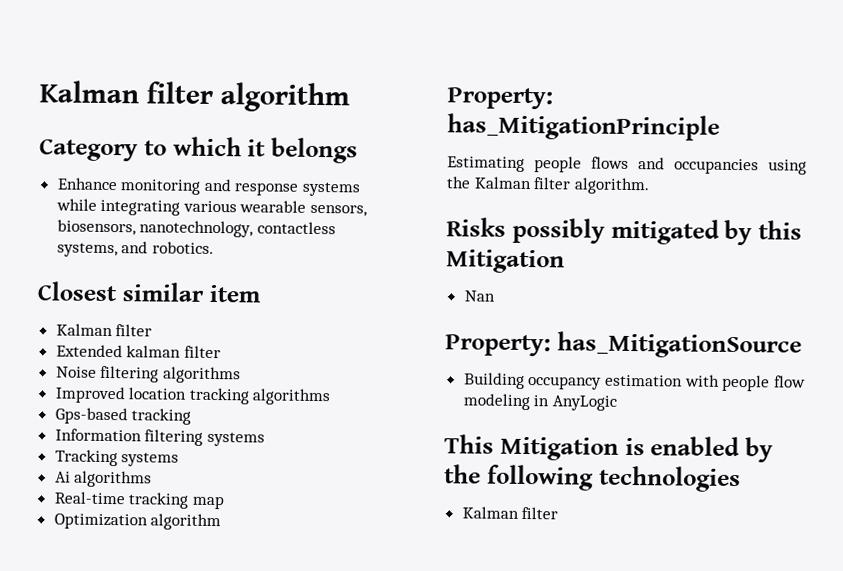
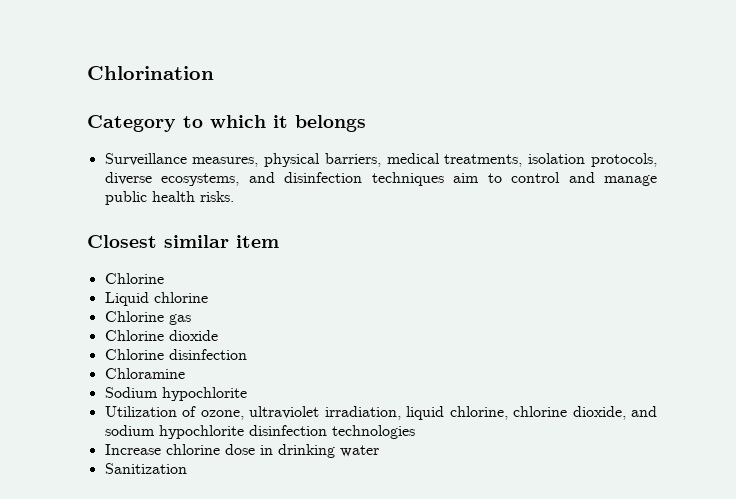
- Kalman filter algorithm
+ Chlorination
- Enhance monitoring and response systems while integrating various wearable sensors, biosensors, nanotechnology, contactless systems, and robotics.
+ Surveillance measures, physical barriers, medical treatments, isolation protocols, diverse ecosystems, and disinfection techniques aim to control and manage public health risks.
  Closest similar item
- Kalman filter
- Extended kalman filter
- Noise filtering algorithms
- Improved location tracking algorithms
- Gps-based tracking
- Information filtering systems
- Tracking systems
- Ai algorithms
- Real-time tracking map
- Optimization algorithm
- Property: has_MitigationPrinciple
- Estimating people flows and occupancies using the Kalman filter algorithm.
- Risks possibly mitigated by this Mitigation
- Nan
- Property: has_MitigationSource
- Building occupancy estimation with people flow modeling in AnyLogic
- This Mitigation is enabled by the following technologies
- Kalman filter
+ Chlorine
+ Liquid chlorine
+ Chlorine gas
+ Chlorine dioxide
+ Chlorine disinfection
+ Chloramine
+ Sodium hypochlorite
+ Utilization of ozone, ultraviolet irradiation, liquid chlorine, chlorine dioxide, and sodium hypochlorite disinfection technologies
+ Increase chlorine dose in drinking water
+ Sanitization

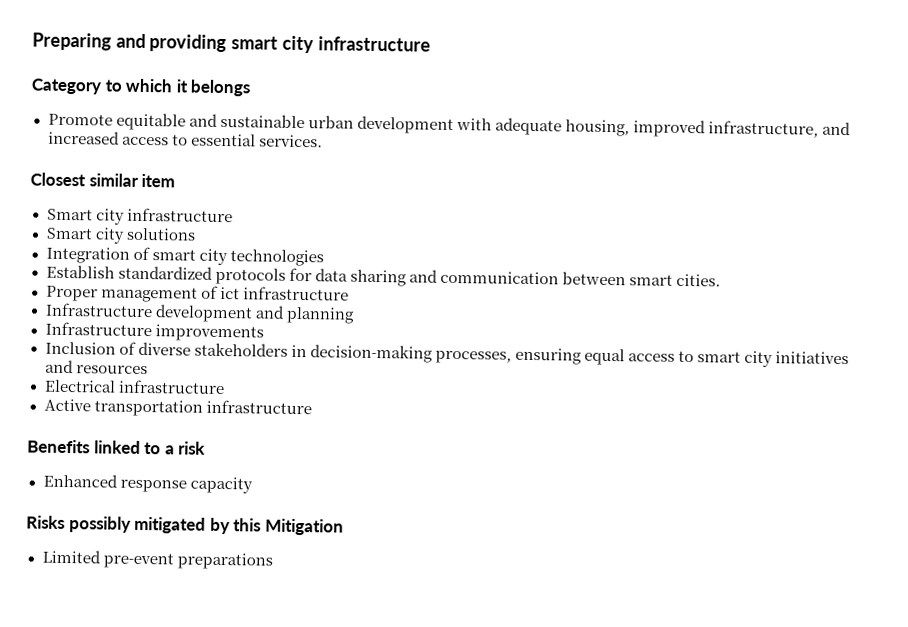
- Chlorination
+ Preparing and providing smart city infrastructure
- Surveillance measures, physical barriers, medical treatments, isolation protocols, diverse ecosystems, and disinfection techniques aim to control and manage public health risks.
+ Promote equitable and sustainable urban development with adequate housing, improved infrastructure, and increased access to essential services.
  Closest similar item
- Chlorine
- Liquid chlorine
- Chlorine gas
- Chlorine dioxide
- Chlorine disinfection
- Chloramine
- Sodium hypochlorite
- Utilization of ozone, ultraviolet irradiation, liquid chlorine, chlorine dioxide, and sodium hypochlorite disinfection technologies
- Increase chlorine dose in drinking water
- Sanitization
+ Smart city infrastructure
+ Smart city solutions
+ Integration of smart city technologies
+ Establish standardized protocols for data sharing and communication between smart cities.
+ Proper management of ict infrastructure
+ Infrastructure development and planning
+ Infrastructure improvements
+ Inclusion of diverse stakeholders in decision-making processes, ensuring equal access to smart city initiatives and resources
+ Electrical infrastructure
+ Active transportation infrastructure
+ Benefits linked to a risk
+ Enhanced response capacity
+ Risks possibly mitigated by this Mitigation
+ Limited pre-event preparations

